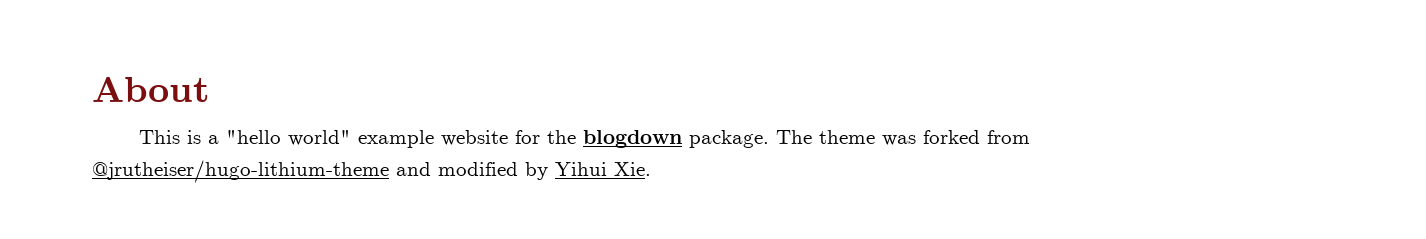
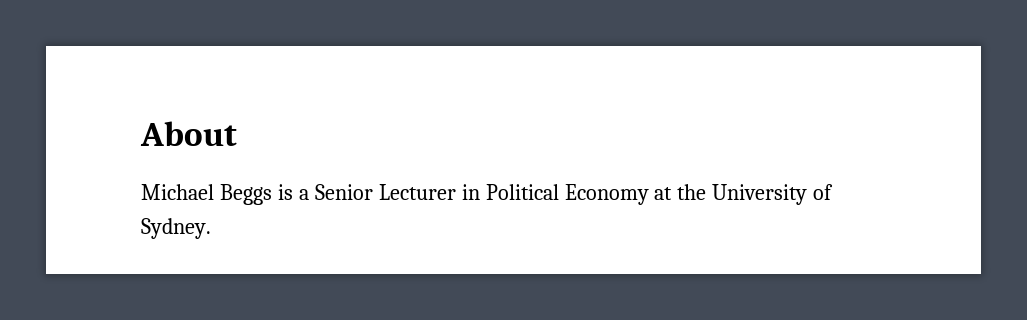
- This is a "hello world" example website for the blogdown package. The theme was forked from @jrutheiser/hugo-lithium-theme and modified by Yihui Xie.
+ Michael Beggs is a Senior Lecturer in Political Economy at the University of Sydney.

